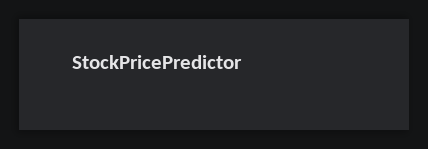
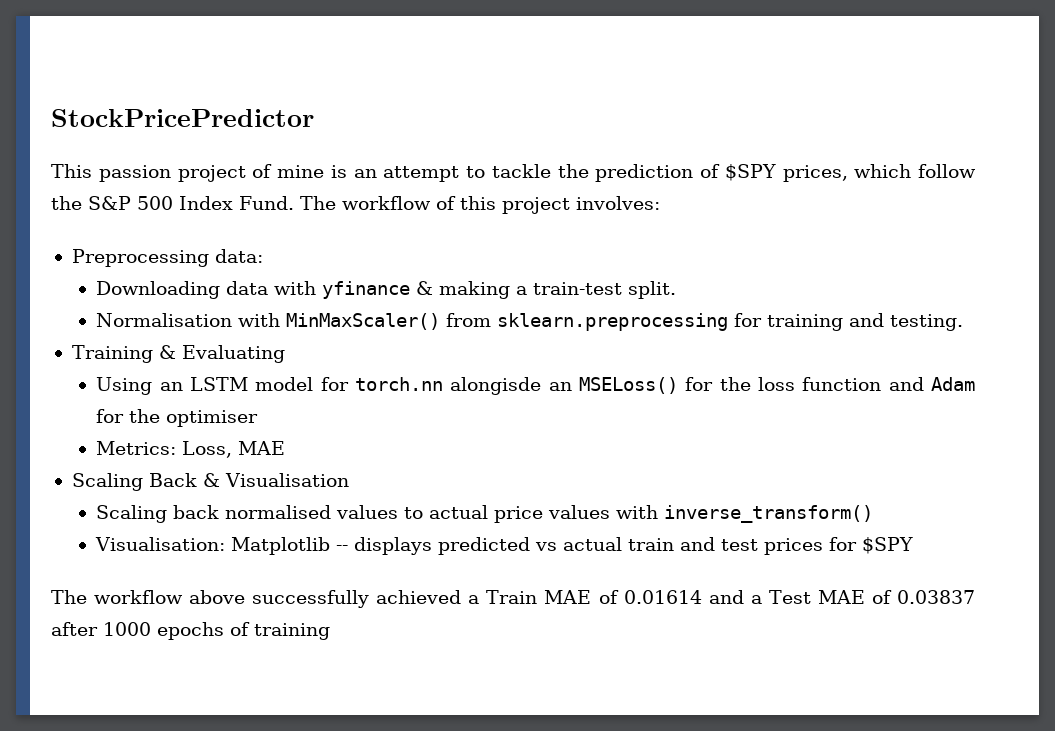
+ This passion project of mine is an attempt to tackle the prediction of $SPY prices, which follow the S&P 500 Index Fund. The workflow of this project involves:
+ Preprocessing data:
+ Downloading data with yfinance & making a train-test split.
+ Normalisation with MinMaxScaler() from sklearn.preprocessing for training and testing.
+ Training & Evaluating
+ Using an LSTM model for torch.nn alongisde an MSELoss() for the loss function and Adam for the optimiser
+ Metrics: Loss, MAE
+ Scaling Back & Visualisation
+ Scaling back normalised values to actual price values with inverse_transform()
+ Visualisation: Matplotlib -- displays predicted vs actual train and test prices for $SPY
+ The workflow above successfully achieved a Train MAE of 0.01614 and a Test MAE of 0.03837 after 1000 epochs of training

